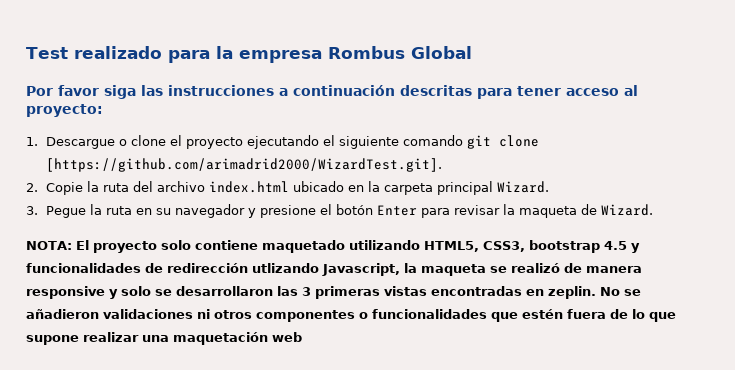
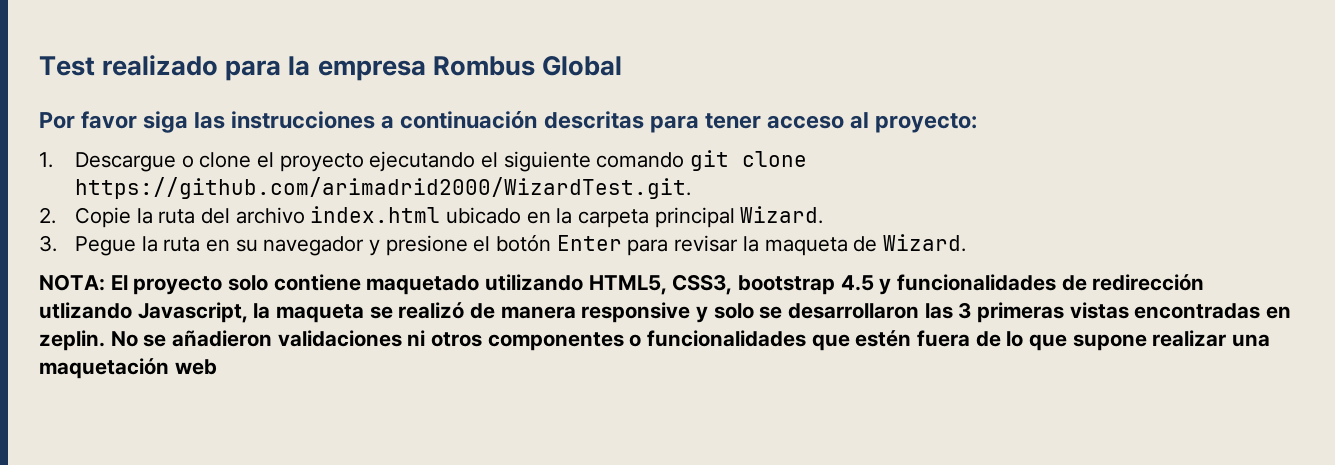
- 1. Descargue o clone el proyecto ejecutando el siguiente comando git clone [https://github.com/arimadrid2000/WizardTest.git].
+ 1. Descargue o clone el proyecto ejecutando el siguiente comando git clone https://github.com/arimadrid2000/WizardTest.git.

